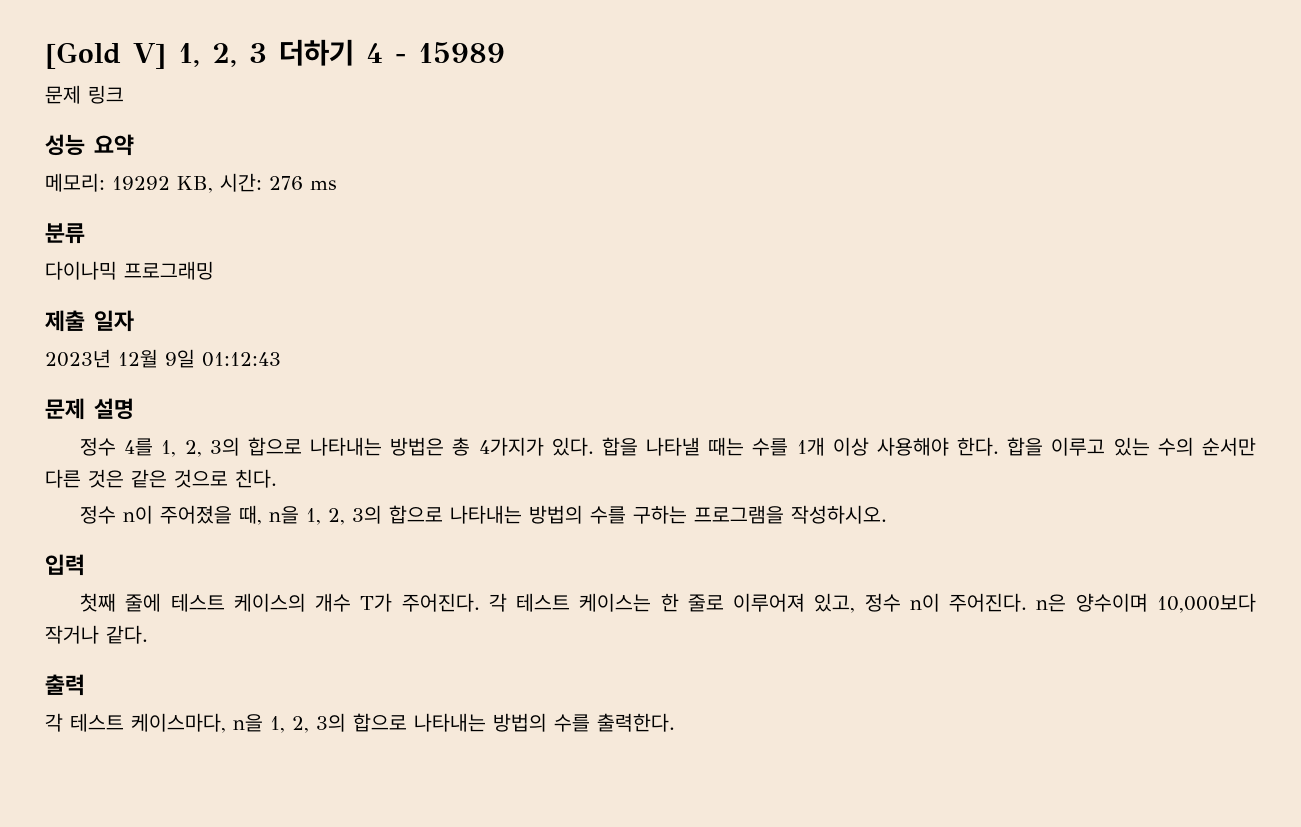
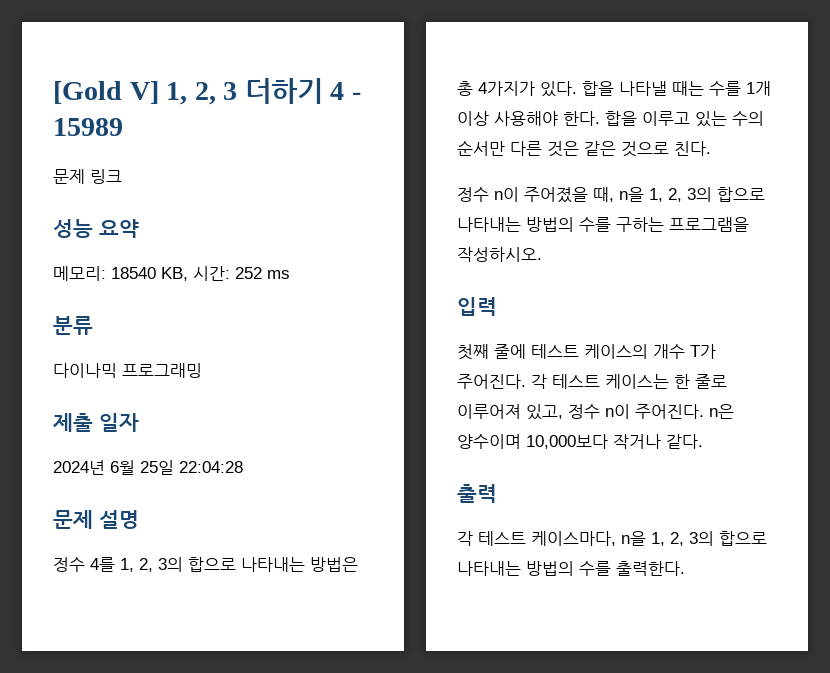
- 메모리: 19292 KB, 시간: 276 ms
+ 메모리: 18540 KB, 시간: 252 ms
- 2023년 12월 9일 01:12:43
+ 2024년 6월 25일 22:04:28

